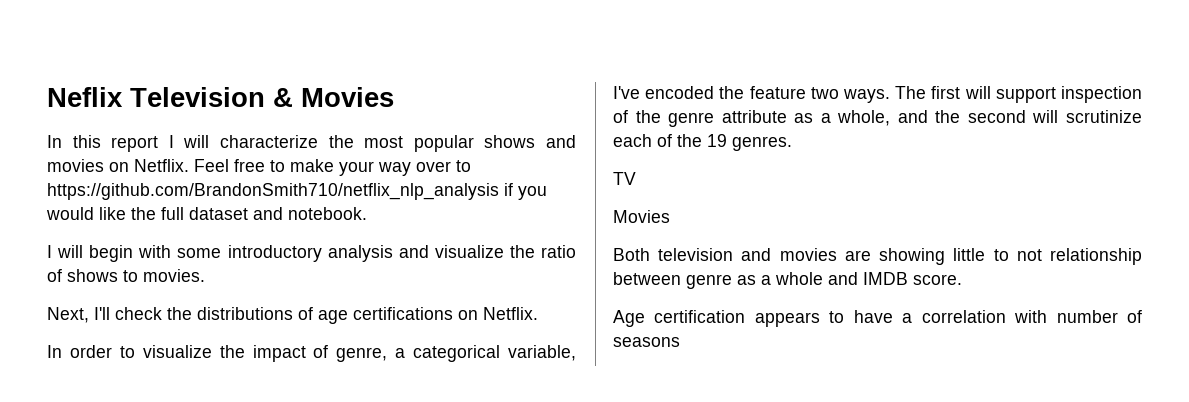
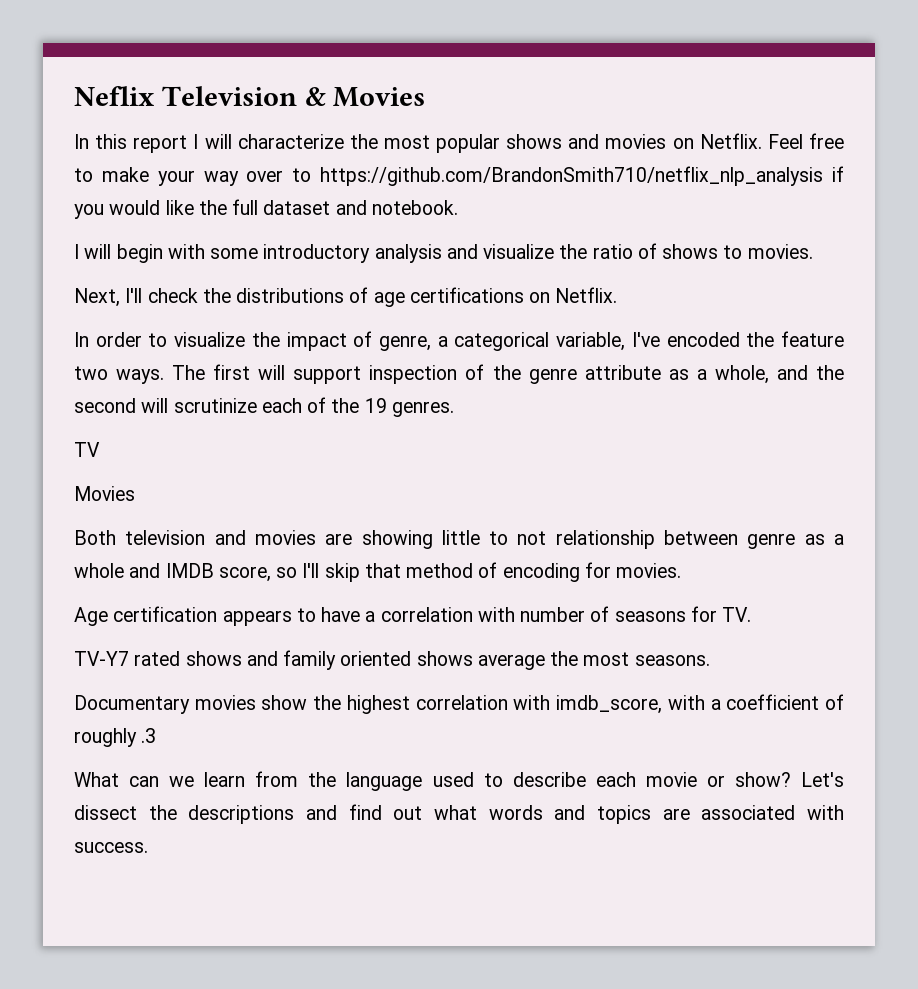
- Both television and movies are showing little to not relationship between genre as a whole and IMDB score.
+ Both television and movies are showing little to not relationship between genre as a whole and IMDB score, so I'll skip that method of encoding for movies.
- Age certification appears to have a correlation with number of seasons
+ Age certification appears to have a correlation with number of seasons for TV.
+ TV-Y7 rated shows and family oriented shows average the most seasons.
+ Documentary movies show the highest correlation with imdb_score, with a coefficient of roughly .3
+ What can we learn from the language used to describe each movie or show? Let's dissect the descriptions and find out what words and topics are associated with success.

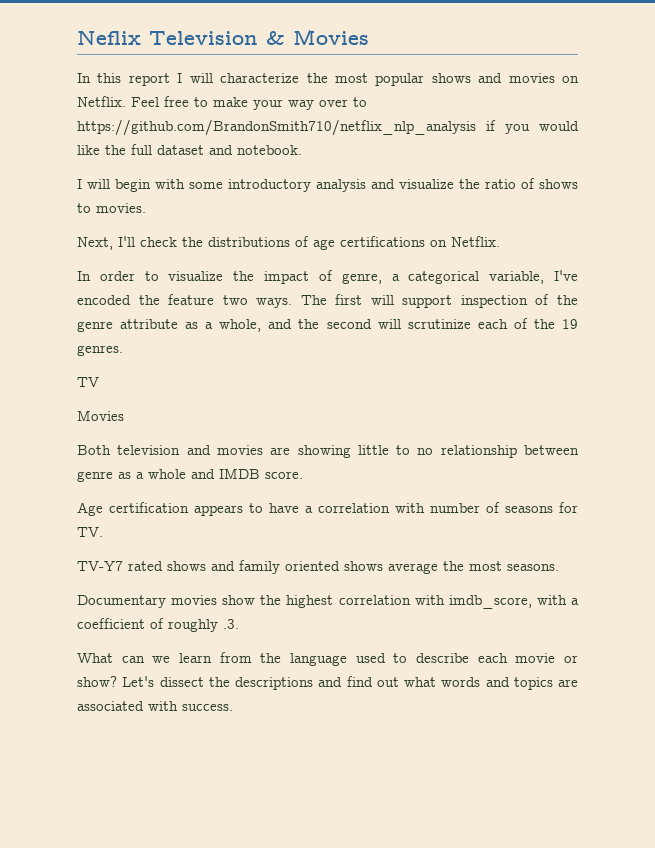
- Both television and movies are showing little to not relationship between genre as a whole and IMDB score, so I'll skip that method of encoding for movies.
+ Both television and movies are showing little to no relationship between genre as a whole and IMDB score.
- Documentary movies show the highest correlation with imdb_score, with a coefficient of roughly .3
+ Documentary movies show the highest correlation with imdb_score, with a coefficient of roughly .3.

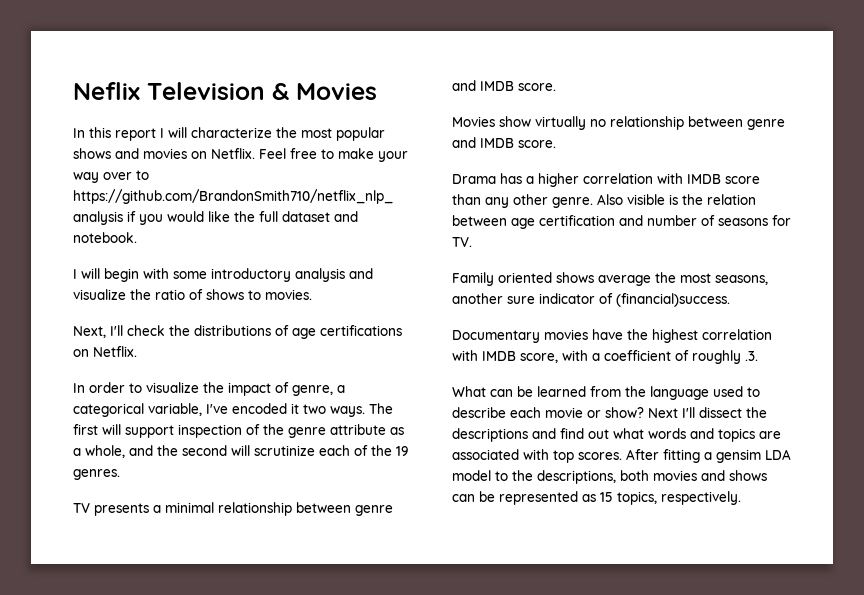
- In order to visualize the impact of genre, a categorical variable, I've encoded the feature two ways.
+ In order to visualize the impact of genre, a categorical variable, I've encoded it two ways.
- TV
- Movies
- Both television and movies are showing little to no relationship between genre as a whole and IMDB score.
- Age certification appears to have a correlation with number of seasons for TV.
+ TV presents a minimal relationship between genre and IMDB score.
+ Movies show virtually no relationship between genre and IMDB score.
+ Drama has a higher correlation with IMDB score than any other genre. Also visible is the relation between age certification and number of seasons for TV.
- TV-Y7 rated shows and family oriented shows average the most seasons.
+ Family oriented shows average the most seasons, another sure indicator of (financial)success.
- Documentary movies show the highest correlation with imdb_score, with a coefficient of roughly .3.
+ Documentary movies have the highest correlation with IMDB score, with a coefficient of roughly .3.
- What can we learn from the language used to describe each movie or show?
+ What can be learned from the language used to describe each movie or show?
- Let's dissect the descriptions and find out what words and topics are associated with success.
+ Next I'll dissect the descriptions and find out what words and topics are associated with top scores. After fitting a gensim LDA model to the descriptions, both movies and shows can be represented as 15 topics, respectively.

